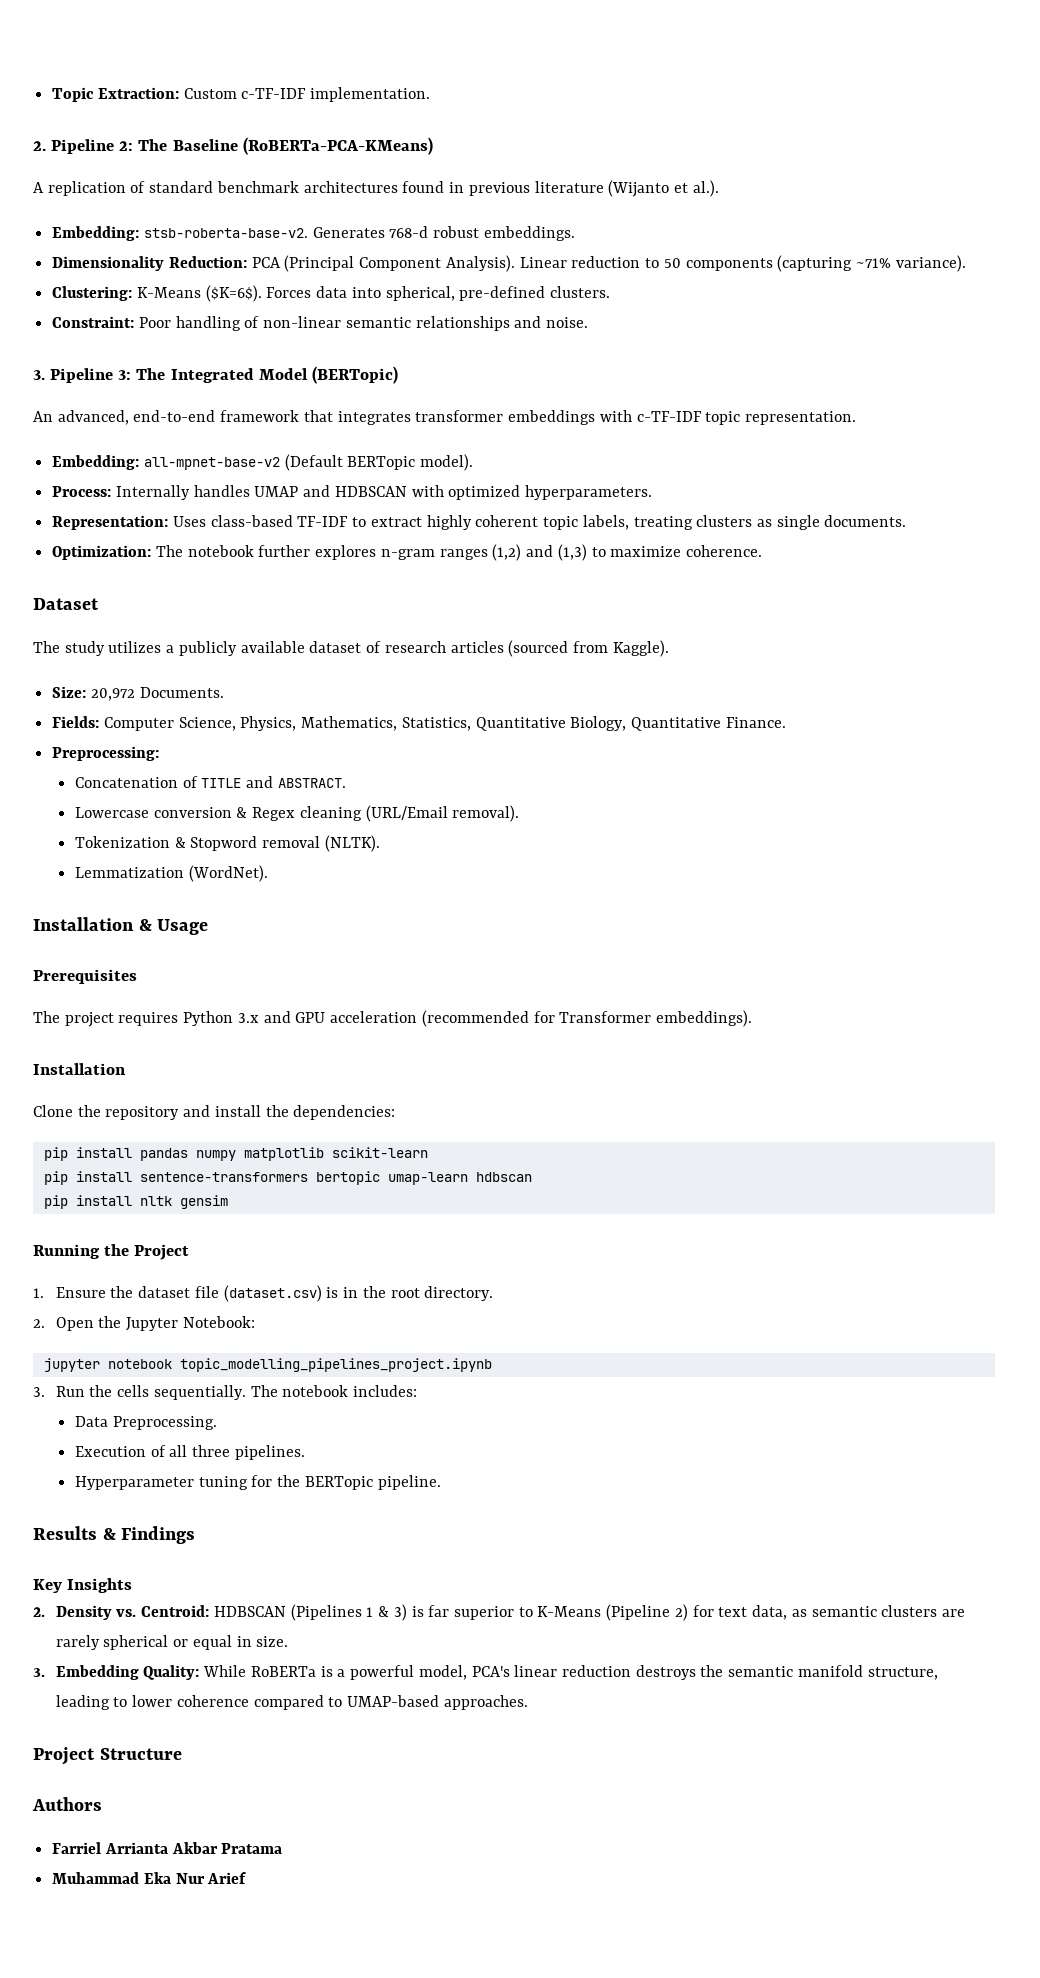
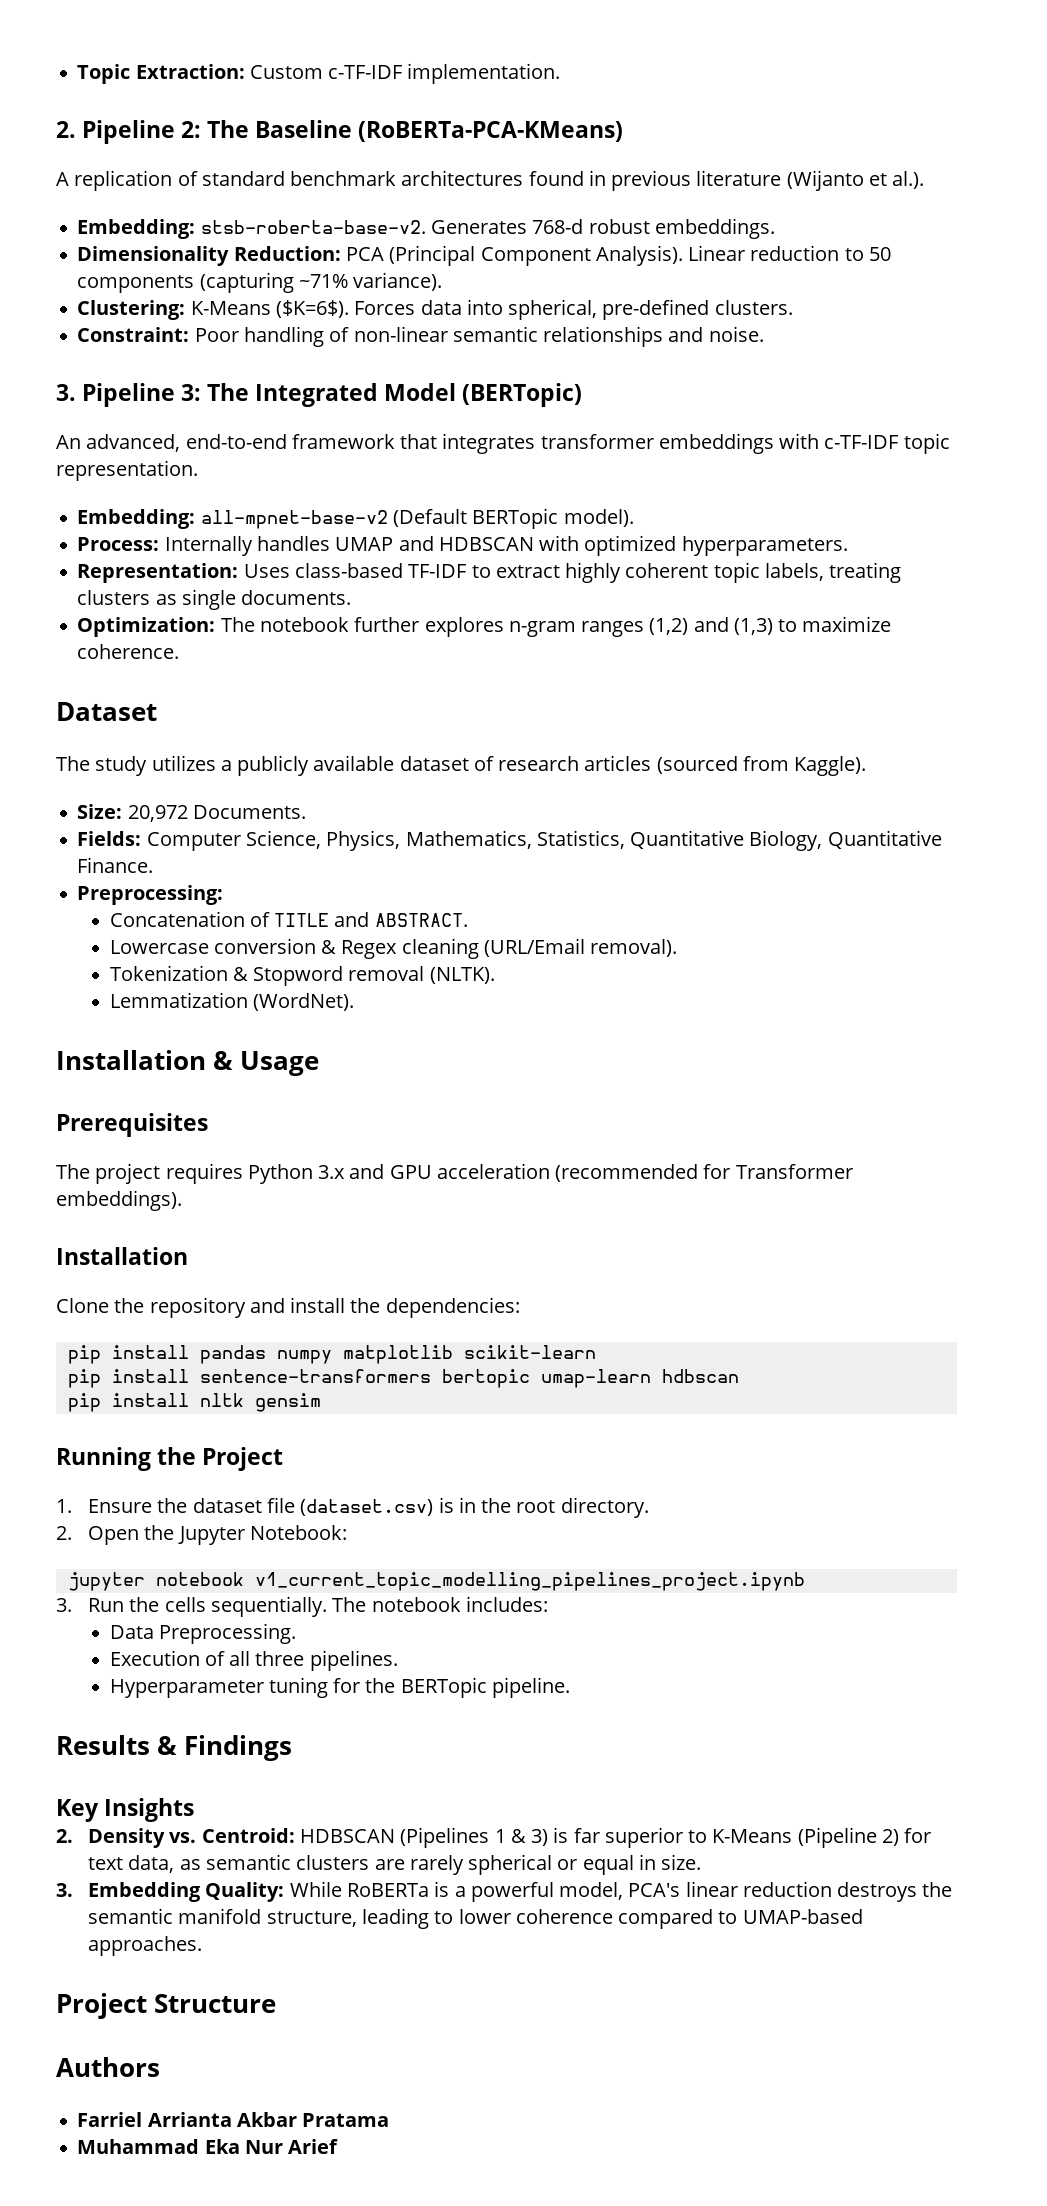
- jupyter notebook topic_modelling_pipelines_project.ipynb
+ jupyter notebook v1_current_topic_modelling_pipelines_project.ipynb

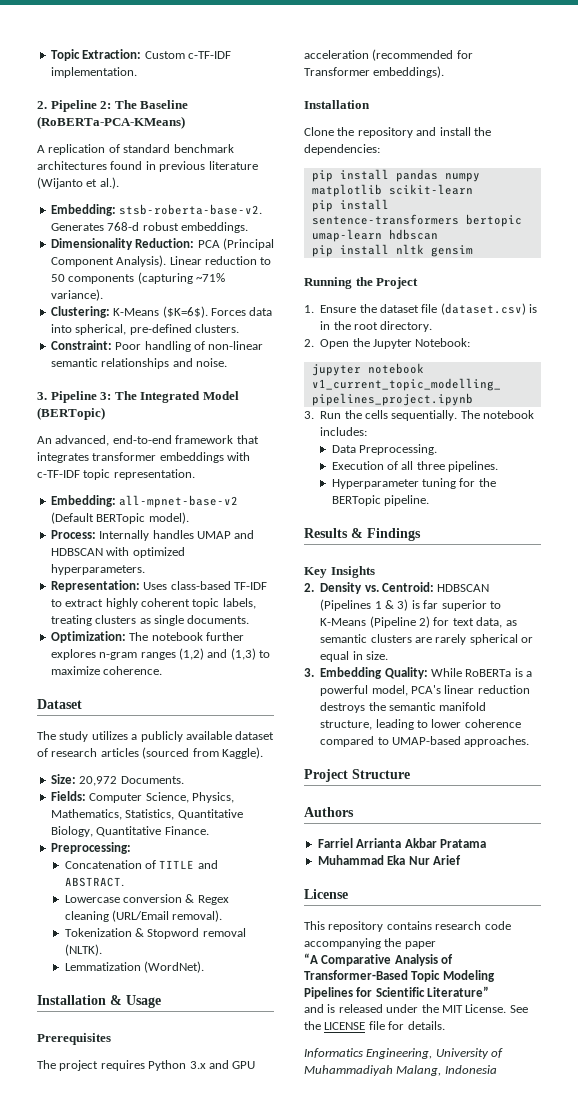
+ License
+ This repository contains research code accompanying the paper
+ “A Comparative Analysis of Transformer-Based Topic Modeling Pipelines for Scientific Literature”
+ and is released under the MIT License. See the LICENSE file for details.
+ Informatics Engineering, University of Muhammadiyah Malang, Indonesia

